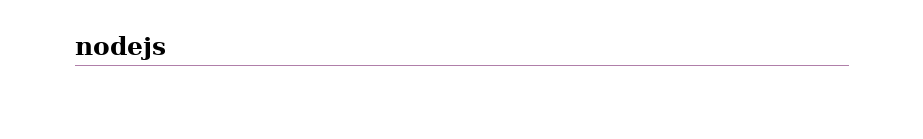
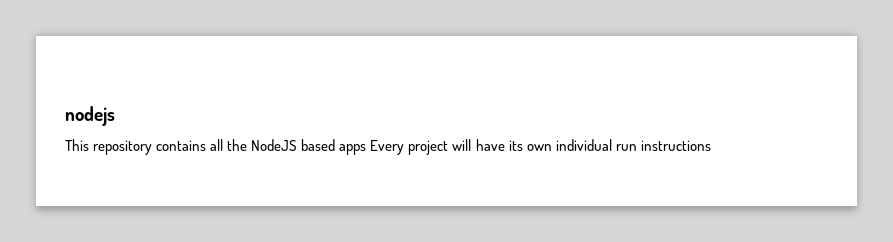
+ This repository contains all the NodeJS based apps Every project will have its own individual run instructions

